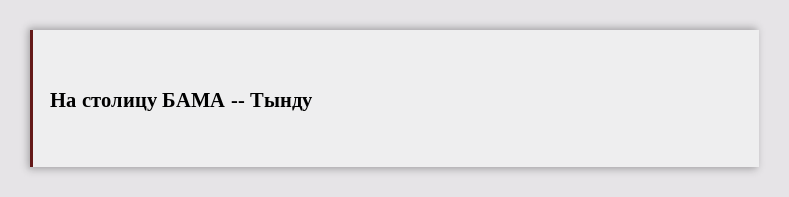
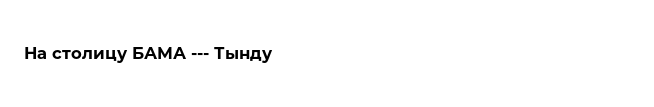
- На столицу БАМА -- Тынду
+ На столицу БАМА --- Тынду

